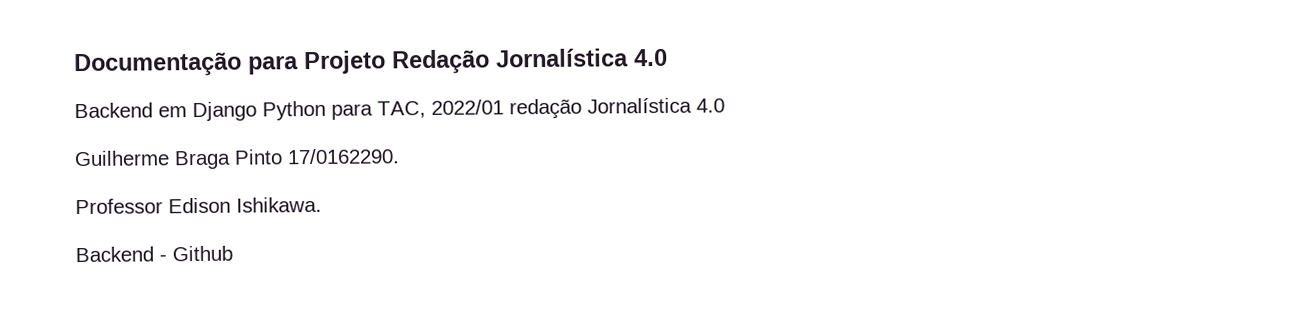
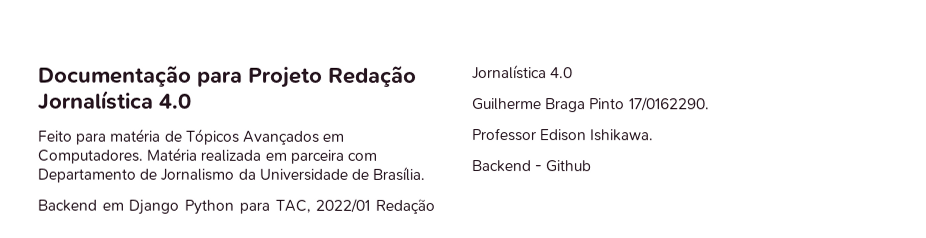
+ Feito para matéria de Tópicos Avançados em Computadores. Matéria realizada em parceira com Departamento de Jornalismo da Universidade de Brasília.
- Backend em Django Python para TAC, 2022/01 redação Jornalística 4.0
+ Backend em Django Python para TAC, 2022/01 Redação Jornalística 4.0

